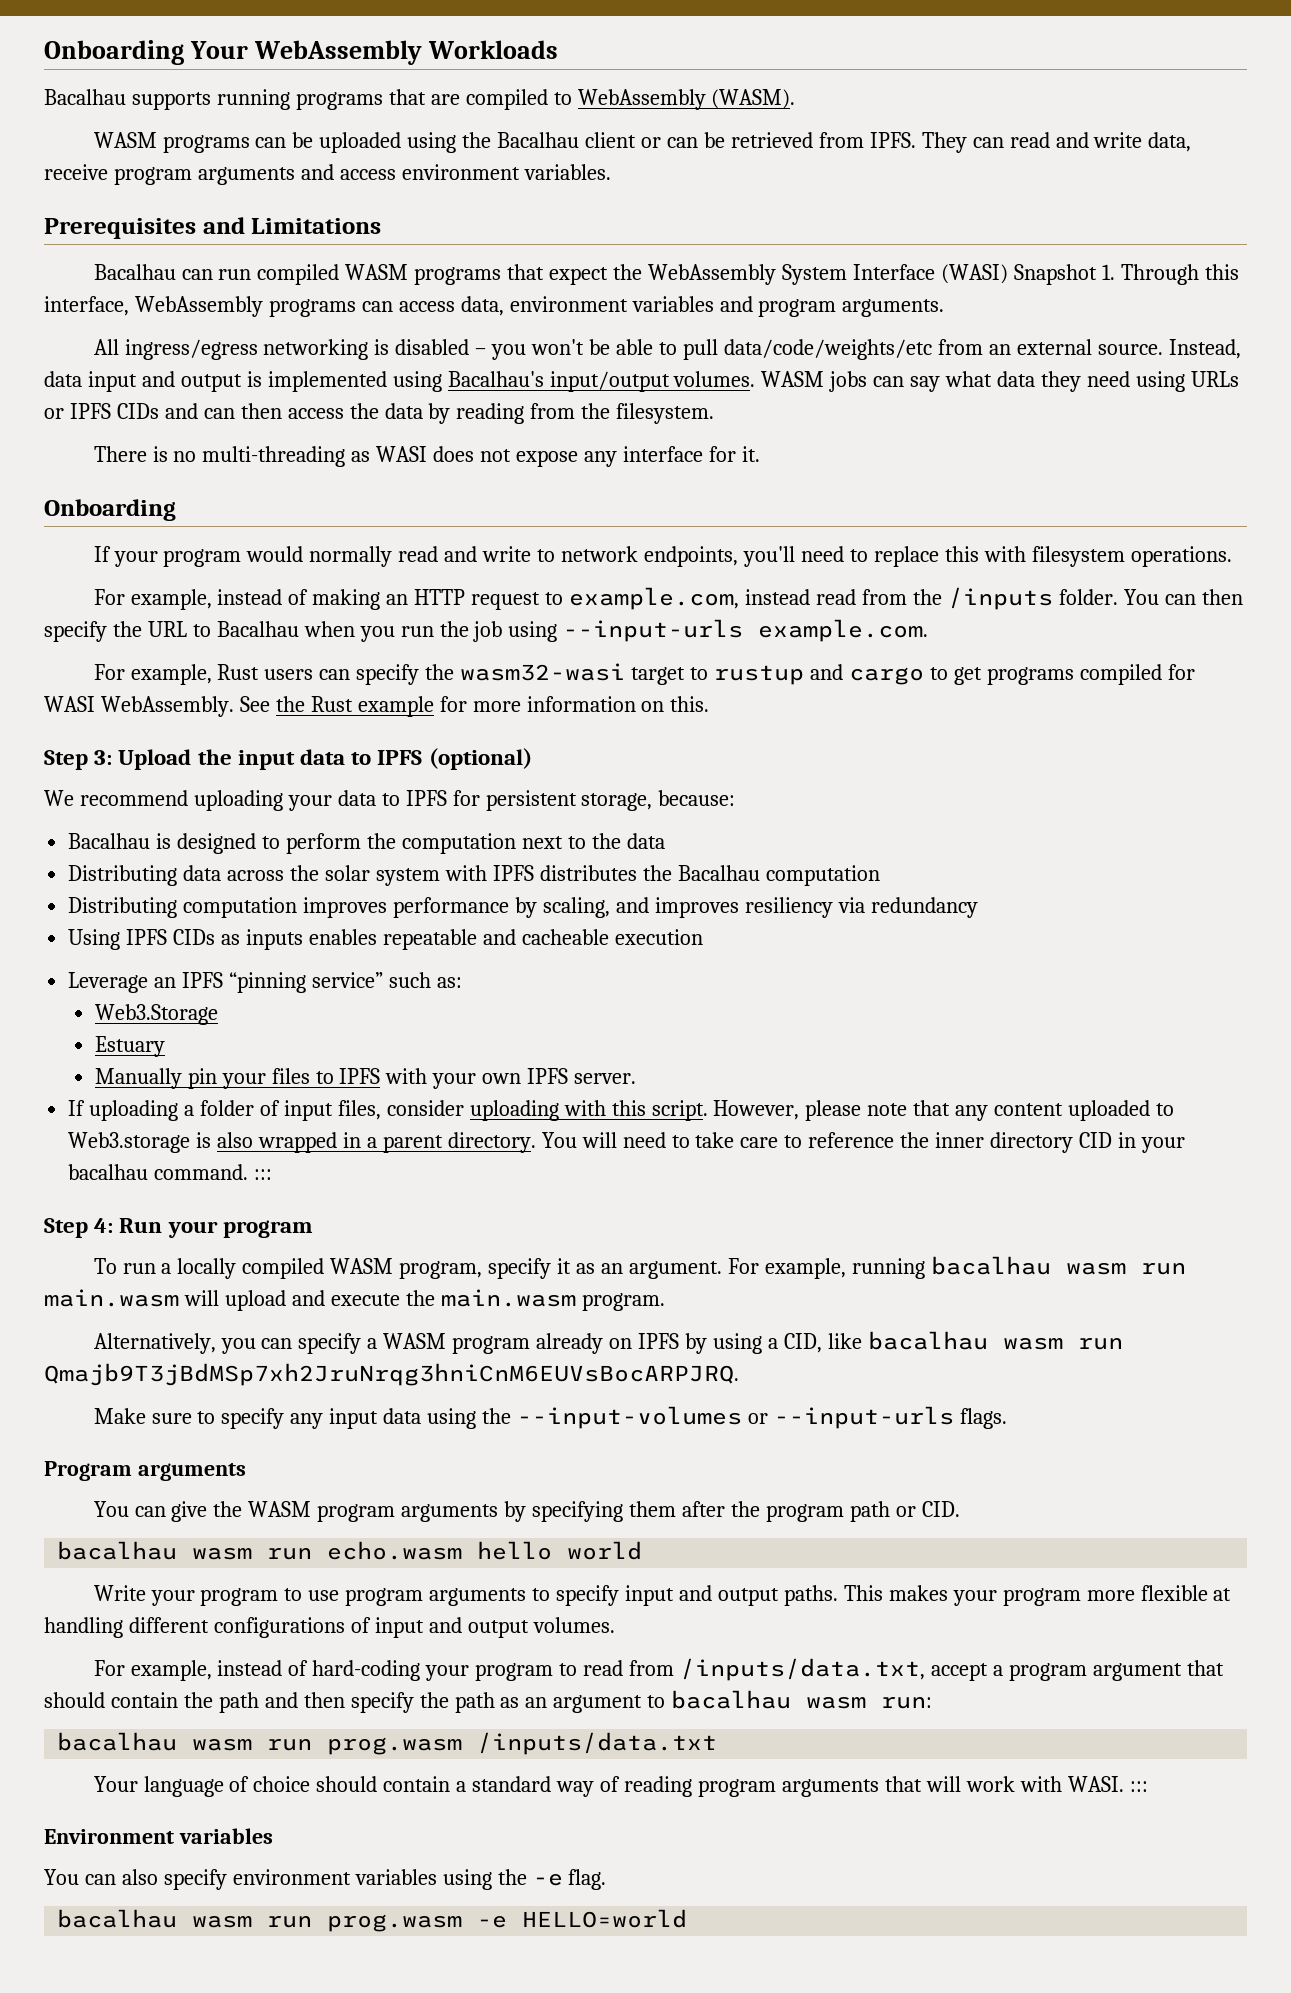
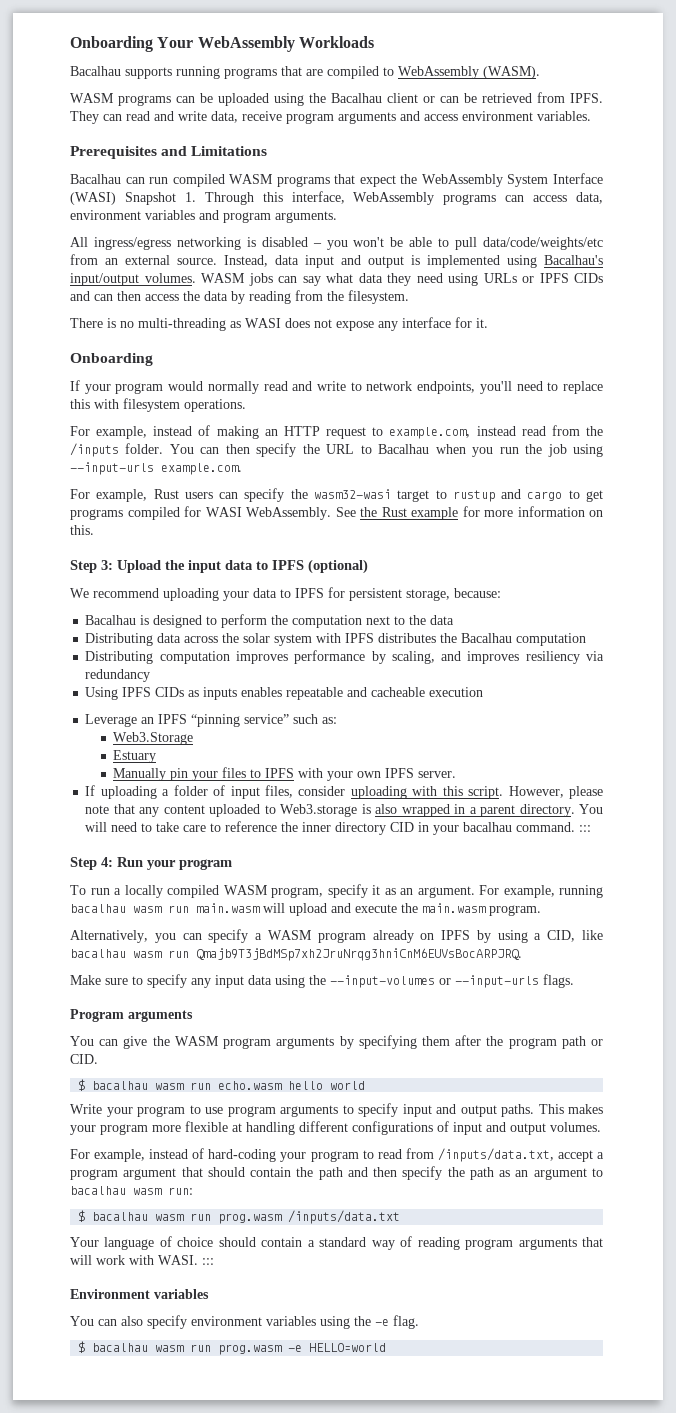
- bacalhau wasm run echo.wasm hello world
+ $ bacalhau wasm run echo.wasm hello world
- bacalhau wasm run prog.wasm /inputs/data.txt
+ $ bacalhau wasm run prog.wasm /inputs/data.txt
- bacalhau wasm run prog.wasm -e HELLO=world
+ $ bacalhau wasm run prog.wasm -e HELLO=world

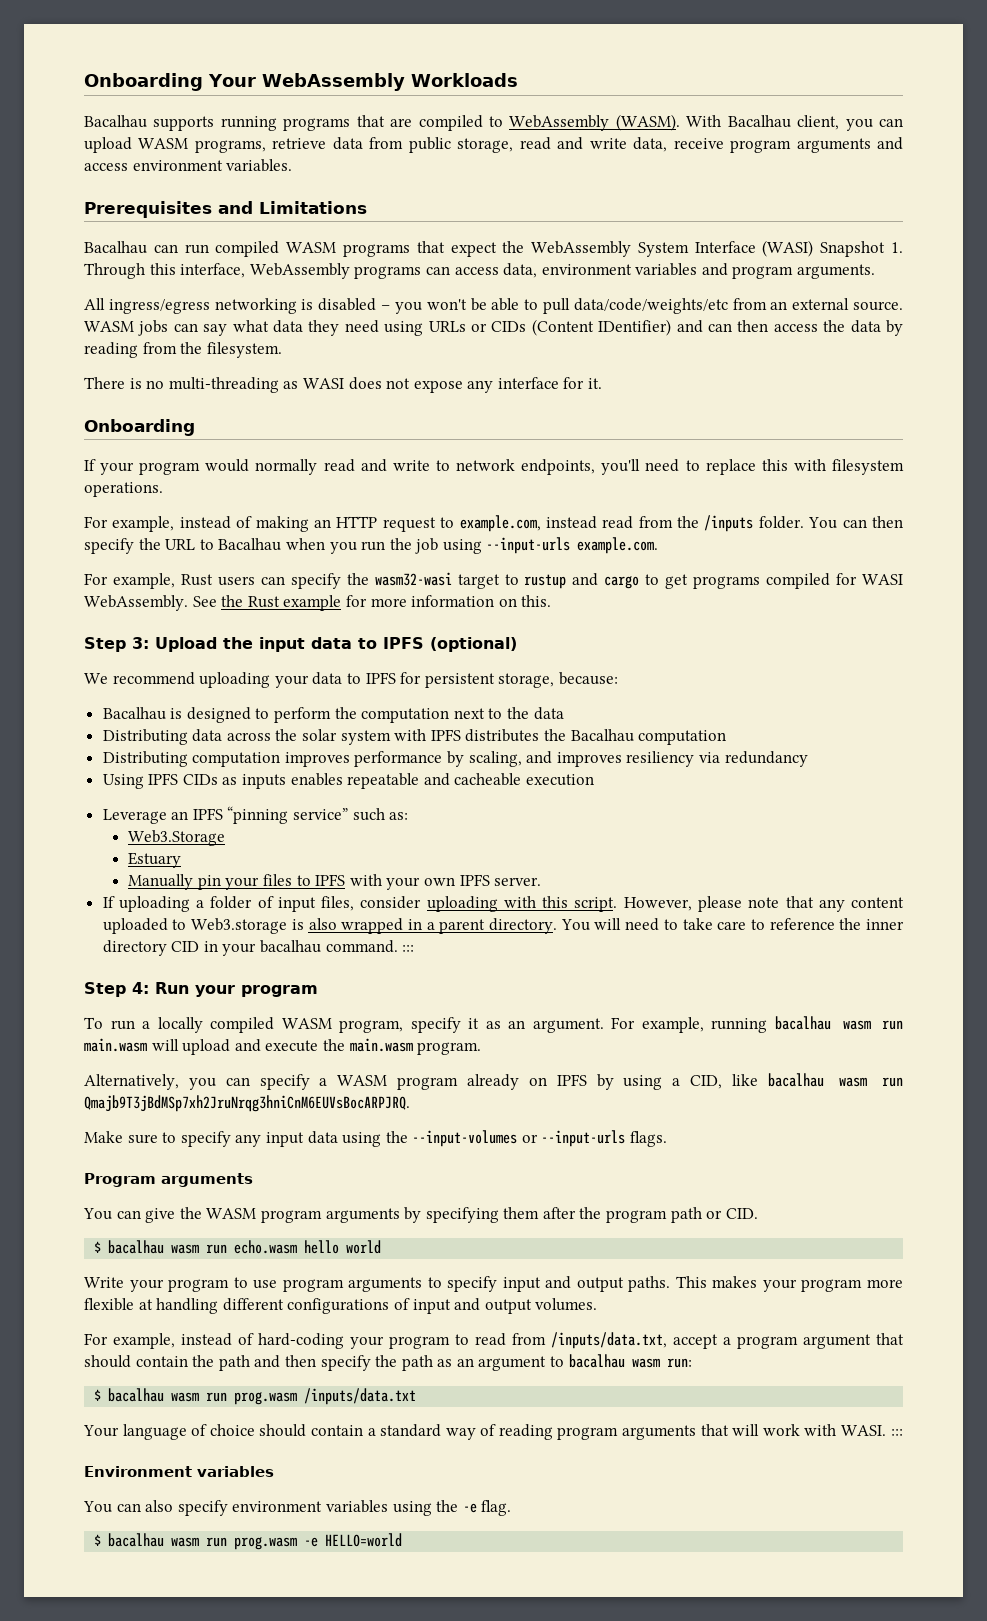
- Bacalhau supports running programs that are compiled to WebAssembly (WASM).
- WASM programs can be uploaded using the Bacalhau client or can be retrieved from IPFS. They can read and write data, receive program arguments and access environment variables.
+ Bacalhau supports running programs that are compiled to WebAssembly (WASM). With Bacalhau client, you can upload WASM programs, retrieve data from public storage, read and write data, receive program arguments and access environment variables.
- Instead, data input and output is implemented using Bacalhau's input/output volumes.
- WASM jobs can say what data they need using URLs or IPFS CIDs and can then access the data by reading from the filesystem.
+ WASM jobs can say what data they need using URLs or CIDs (Content IDentifier) and can then access the data by reading from the filesystem.

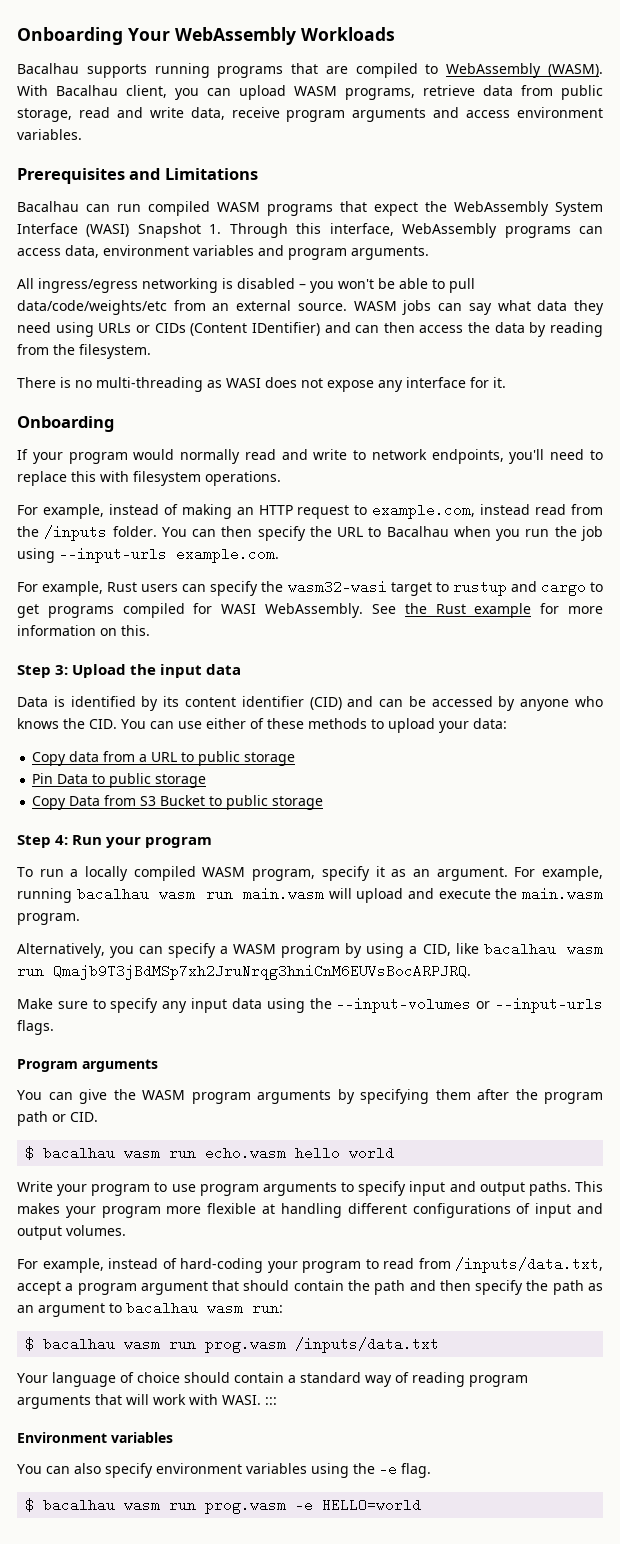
- Step 3: Upload the input data to IPFS (optional)
- We recommend uploading your data to IPFS for persistent storage, because:
- Bacalhau is designed to perform the computation next to the data
- Distributing data across the solar system with IPFS distributes the Bacalhau computation
- Distributing computation improves performance by scaling, and improves resiliency via redundancy
- Using IPFS CIDs as inputs enables repeatable and cacheable execution
- Leverage an IPFS “pinning service” such as:
- Web3.Storage
- Estuary
- Manually pin your files to IPFS with your own IPFS server.
- If uploading a folder of input files, consider uploading with this script. However, please note that any content uploaded to Web3.storage is also wrapped in a parent directory. You will need to take care to reference the inner directory CID in your bacalhau command. :::
+ Step 3: Upload the input data
+ Data is identified by its content identifier (CID) and can be accessed by anyone who knows the CID. You can use either of these methods to upload your data:
+ Copy data from a URL to public storage
+ Pin Data to public storage
+ Copy Data from S3 Bucket to public storage
- Alternatively, you can specify a WASM program already on IPFS by using a CID, like bacalhau wasm run Qmajb9T3jBdMSp7xh2JruNrqg3hniCnM6EUVsBocARPJRQ.
+ Alternatively, you can specify a WASM program by using a CID, like bacalhau wasm run Qmajb9T3jBdMSp7xh2JruNrqg3hniCnM6EUVsBocARPJRQ.

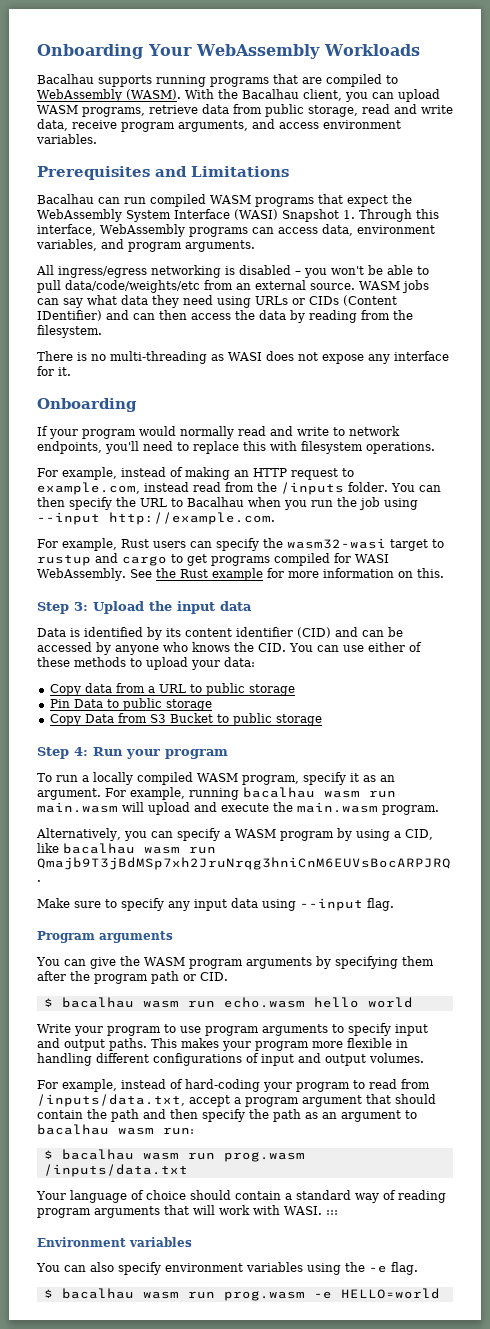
- With Bacalhau client, you can upload WASM programs, retrieve data from public storage, read and write data, receive program arguments and access environment variables.
+ With the Bacalhau client, you can upload WASM programs, retrieve data from public storage, read and write data, receive program arguments, and access environment variables.
- Bacalhau can run compiled WASM programs that expect the WebAssembly System Interface (WASI) Snapshot 1. Through this interface, WebAssembly programs can access data, environment variables and program arguments.
+ Bacalhau can run compiled WASM programs that expect the WebAssembly System Interface (WASI) Snapshot 1. Through this interface, WebAssembly programs can access data, environment variables, and program arguments.
- You can then specify the URL to Bacalhau when you run the job using --input-urls example.com.
+ You can then specify the URL to Bacalhau when you run the job using --input http://example.com.
- Make sure to specify any input data using the --input-volumes or --input-urls flags.
+ Make sure to specify any input data using --input flag.
- This makes your program more flexible at handling different configurations of input and output volumes.
+ This makes your program more flexible in handling different configurations of input and output volumes.

